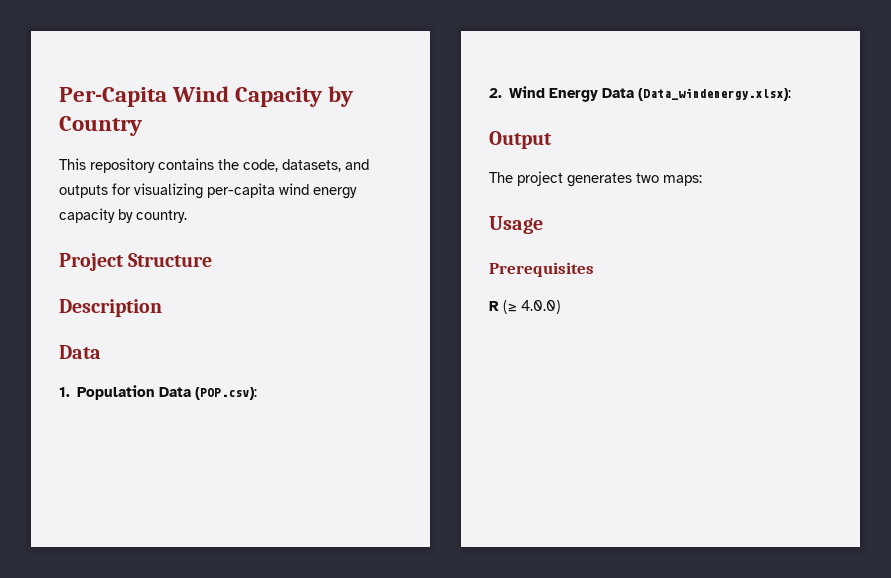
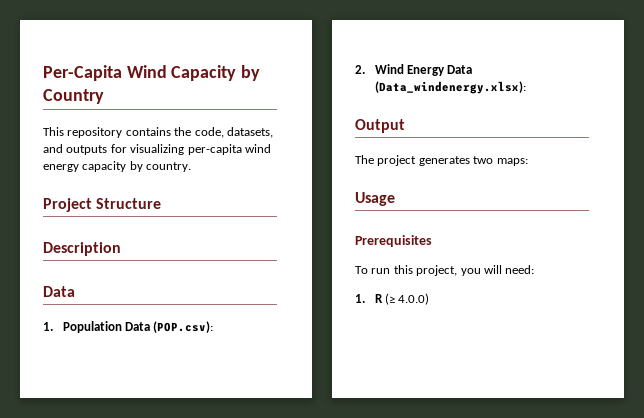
- R (≥ 4.0.0)
+ To run this project, you will need:
+ 1. R (≥ 4.0.0)

